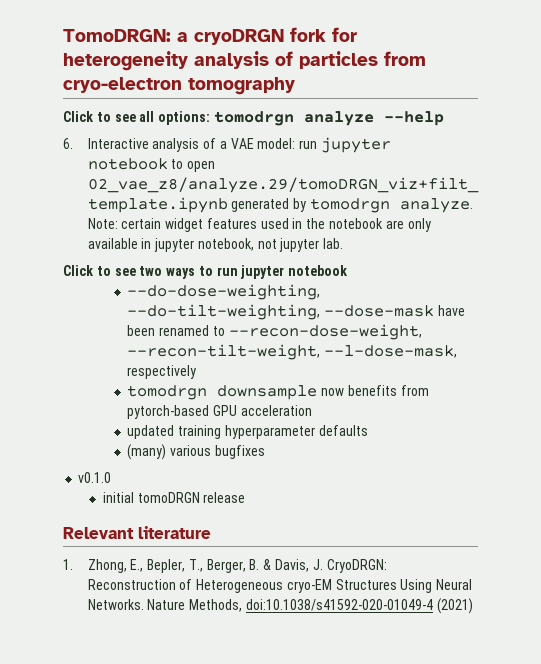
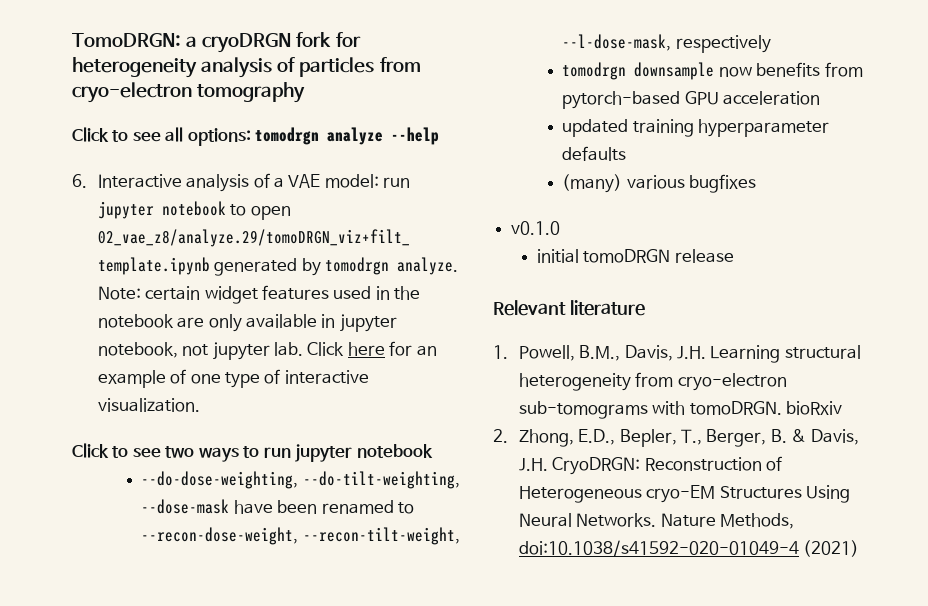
+ Click here for an example of one type of interactive visualization.
- 1. Zhong, E., Bepler, T., Berger, B. & Davis, J. CryoDRGN: Reconstruction of Heterogeneous cryo-EM Structures Using Neural Networks.
+ 1. Powell, B.M., Davis, J.H. Learning structural heterogeneity from cryo-electron sub-tomograms with tomoDRGN. bioRxiv
+ 2. Zhong, E.D., Bepler, T., Berger, B. & Davis, J.H. CryoDRGN: Reconstruction of Heterogeneous cryo-EM Structures Using Neural Networks.

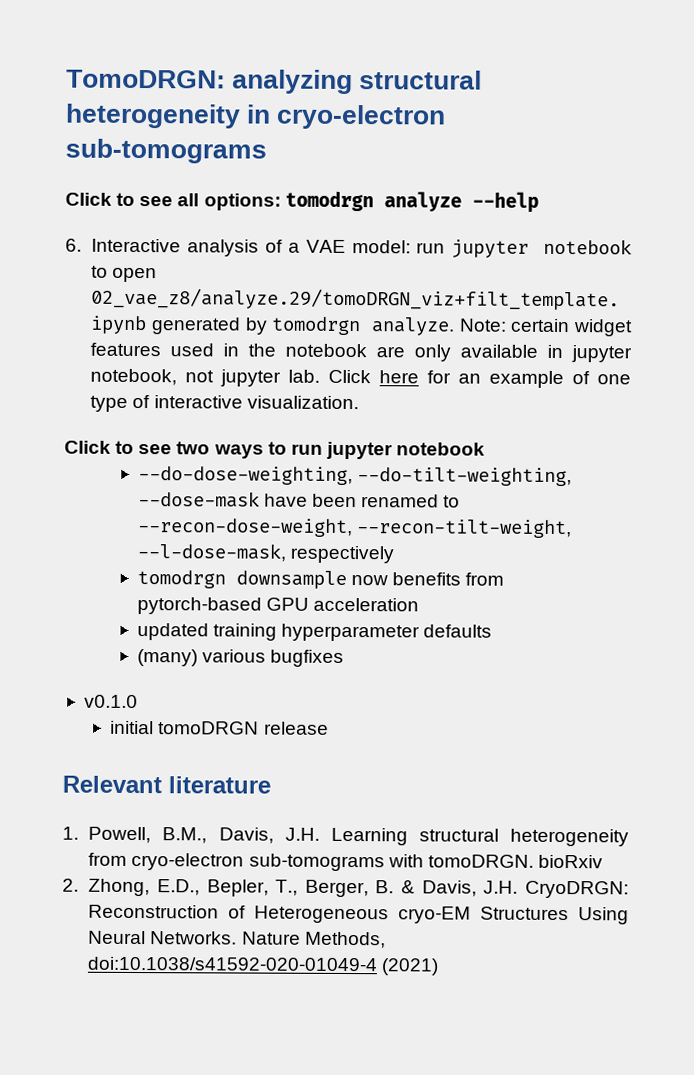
- TomoDRGN: a cryoDRGN fork for heterogeneity analysis of particles from cryo-electron tomography
+ TomoDRGN: analyzing structural heterogeneity in cryo-electron sub-tomograms

